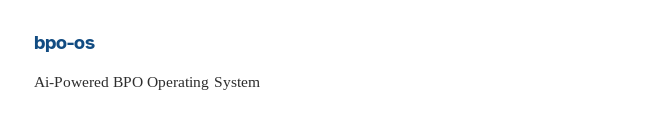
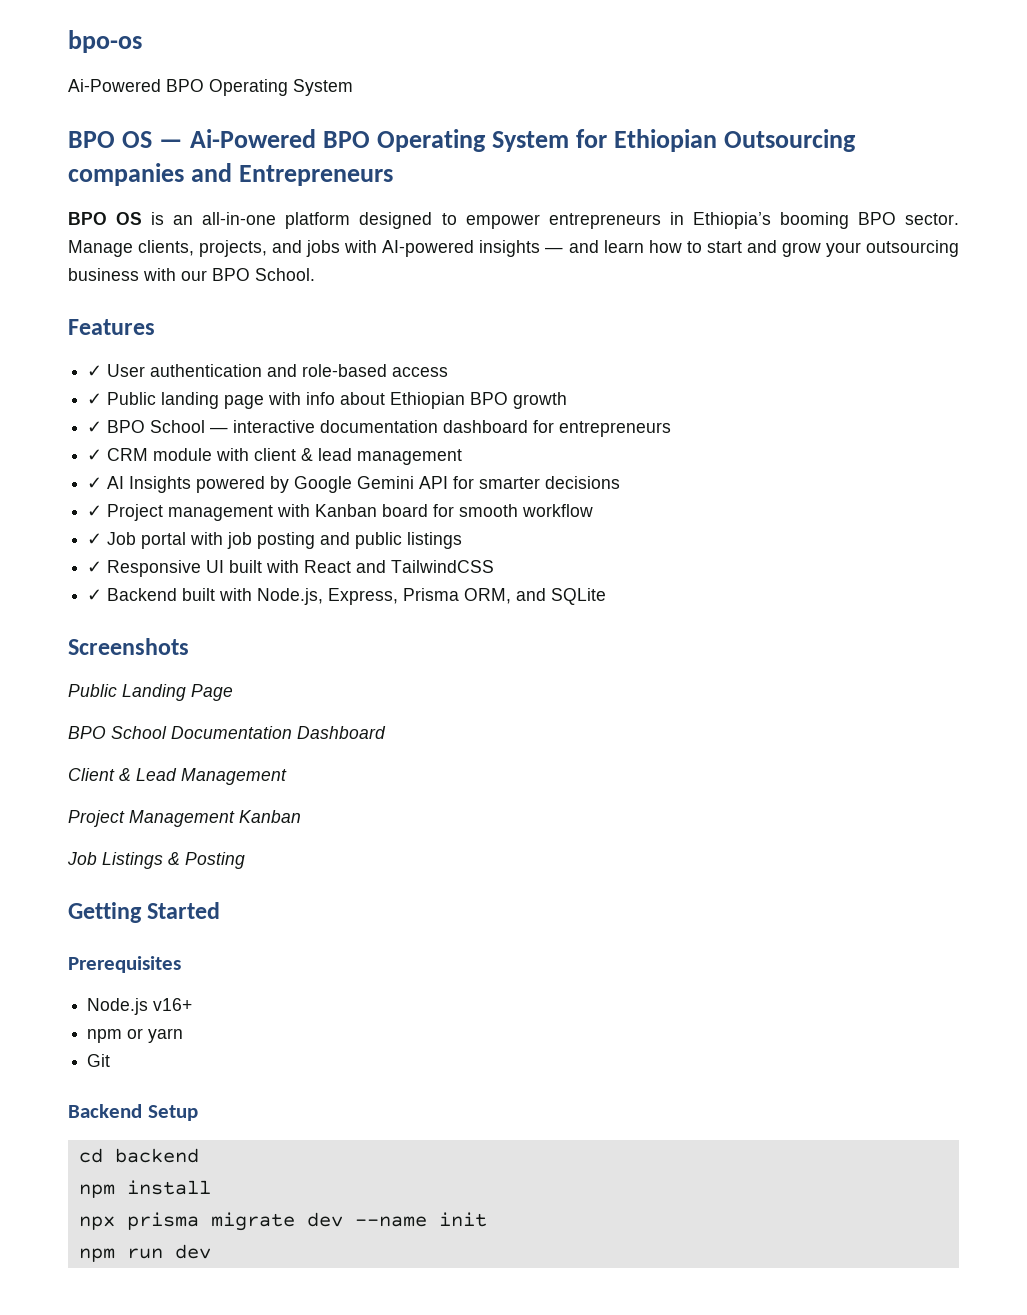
+ BPO OS — Ai-Powered BPO Operating System for Ethiopian Outsourcing companies and Entrepreneurs
+ BPO OS is an all-in-one platform designed to empower entrepreneurs in Ethiopia’s booming BPO sector. Manage clients, projects, and jobs with AI-powered insights — and learn how to start and grow your outsourcing business with our BPO School.
+ Features
+ ✓ User authentication and role-based access
+ ✓ Public landing page with info about Ethiopian BPO growth
+ ✓ BPO School — interactive documentation dashboard for entrepreneurs
+ ✓ CRM module with client & lead management
+ ✓ AI Insights powered by Google Gemini API for smarter decisions
+ ✓ Project management with Kanban board for smooth workflow
+ ✓ Job portal with job posting and public listings
+ ✓ Responsive UI built with React and TailwindCSS
+ ✓ Backend built with Node.js, Express, Prisma ORM, and SQLite
+ Screenshots
+ Public Landing Page
+ BPO School Documentation Dashboard
+ Client & Lead Management
+ Project Management Kanban
+ Job Listings & Posting
+ Getting Started
+ Prerequisites
+ Node.js v16+
+ npm or yarn
+ Git
+ Backend Setup
+ cd backend
+ npm install
+ npx prisma migrate dev --name init
+ npm run dev

